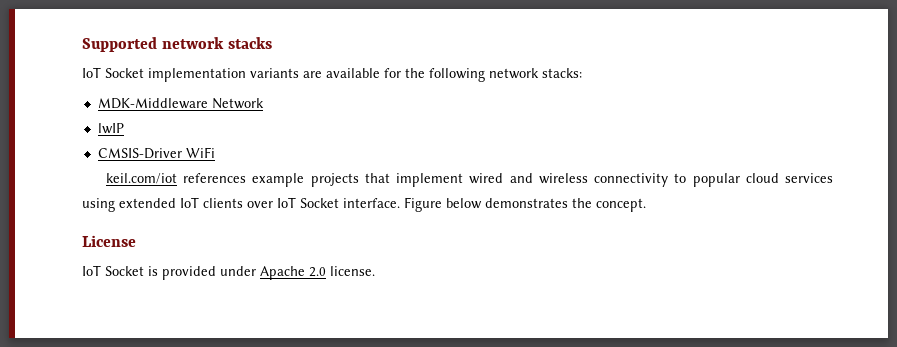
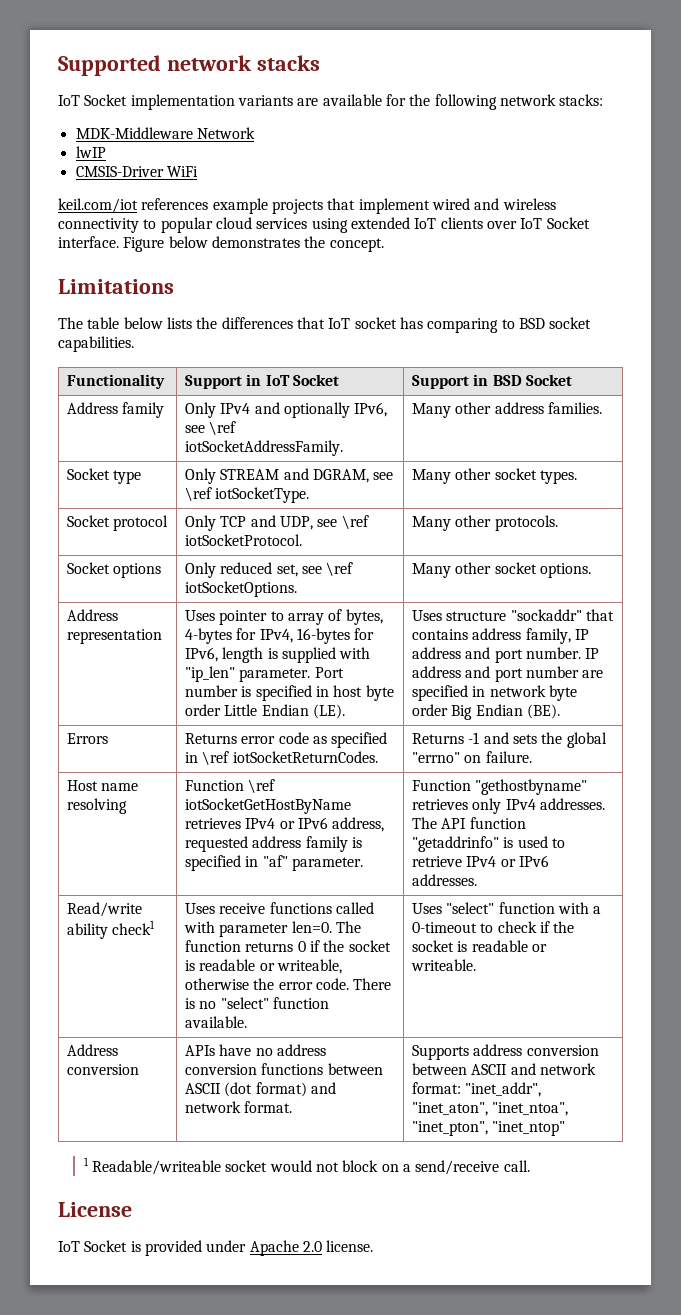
+ Limitations
+ The table below lists the differences that IoT socket has comparing to BSD socket capabilities.
+ Functionality | Support in IoT Socket | Support in BSD Socket
+ Address family | Only IPv4 and optionally IPv6, see \ref iotSocketAddressFamily. | Many other address families.
+ Socket type | Only STREAM and DGRAM, see \ref iotSocketType. | Many other socket types.
+ Socket protocol | Only TCP and UDP, see \ref iotSocketProtocol. | Many other protocols.
+ Socket options | Only reduced set, see \ref iotSocketOptions. | Many other socket options.
+ Address representation | Uses pointer to array of bytes, 4-bytes for IPv4, 16-bytes for IPv6, length is supplied with "ip_len" parameter. Port number is specified in host byte order Little Endian (LE). | Uses structure "sockaddr" that contains address family, IP address and port number. IP address and port number are specified in network byte order Big Endian (BE).
+ Errors | Returns error code as specified in \ref iotSocketReturnCodes. | Returns -1 and sets the global "errno" on failure.
+ Host name resolving | Function \ref iotSocketGetHostByName retrieves IPv4 or IPv6 address, requested address family is specified in "af" parameter. | Function "gethostbyname" retrieves only IPv4 addresses. The API function "getaddrinfo" is used to retrieve IPv4 or IPv6 addresses.
+ Read/write ability check1 | Uses receive functions called with parameter len=0. The function returns 0 if the socket is readable or writeable, otherwise the error code. There is no "select" function available. | Uses "select" function with a 0-timeout to check if the socket is readable or writeable.
+ Address conversion | APIs have no address conversion functions between ASCII (dot format) and network format. | Supports address conversion between ASCII and network format: "inet_addr", "inet_aton", "inet_ntoa", "inet_pton", "inet_ntop"
+ 1 Readable/writeable socket would not block on a send/receive call.

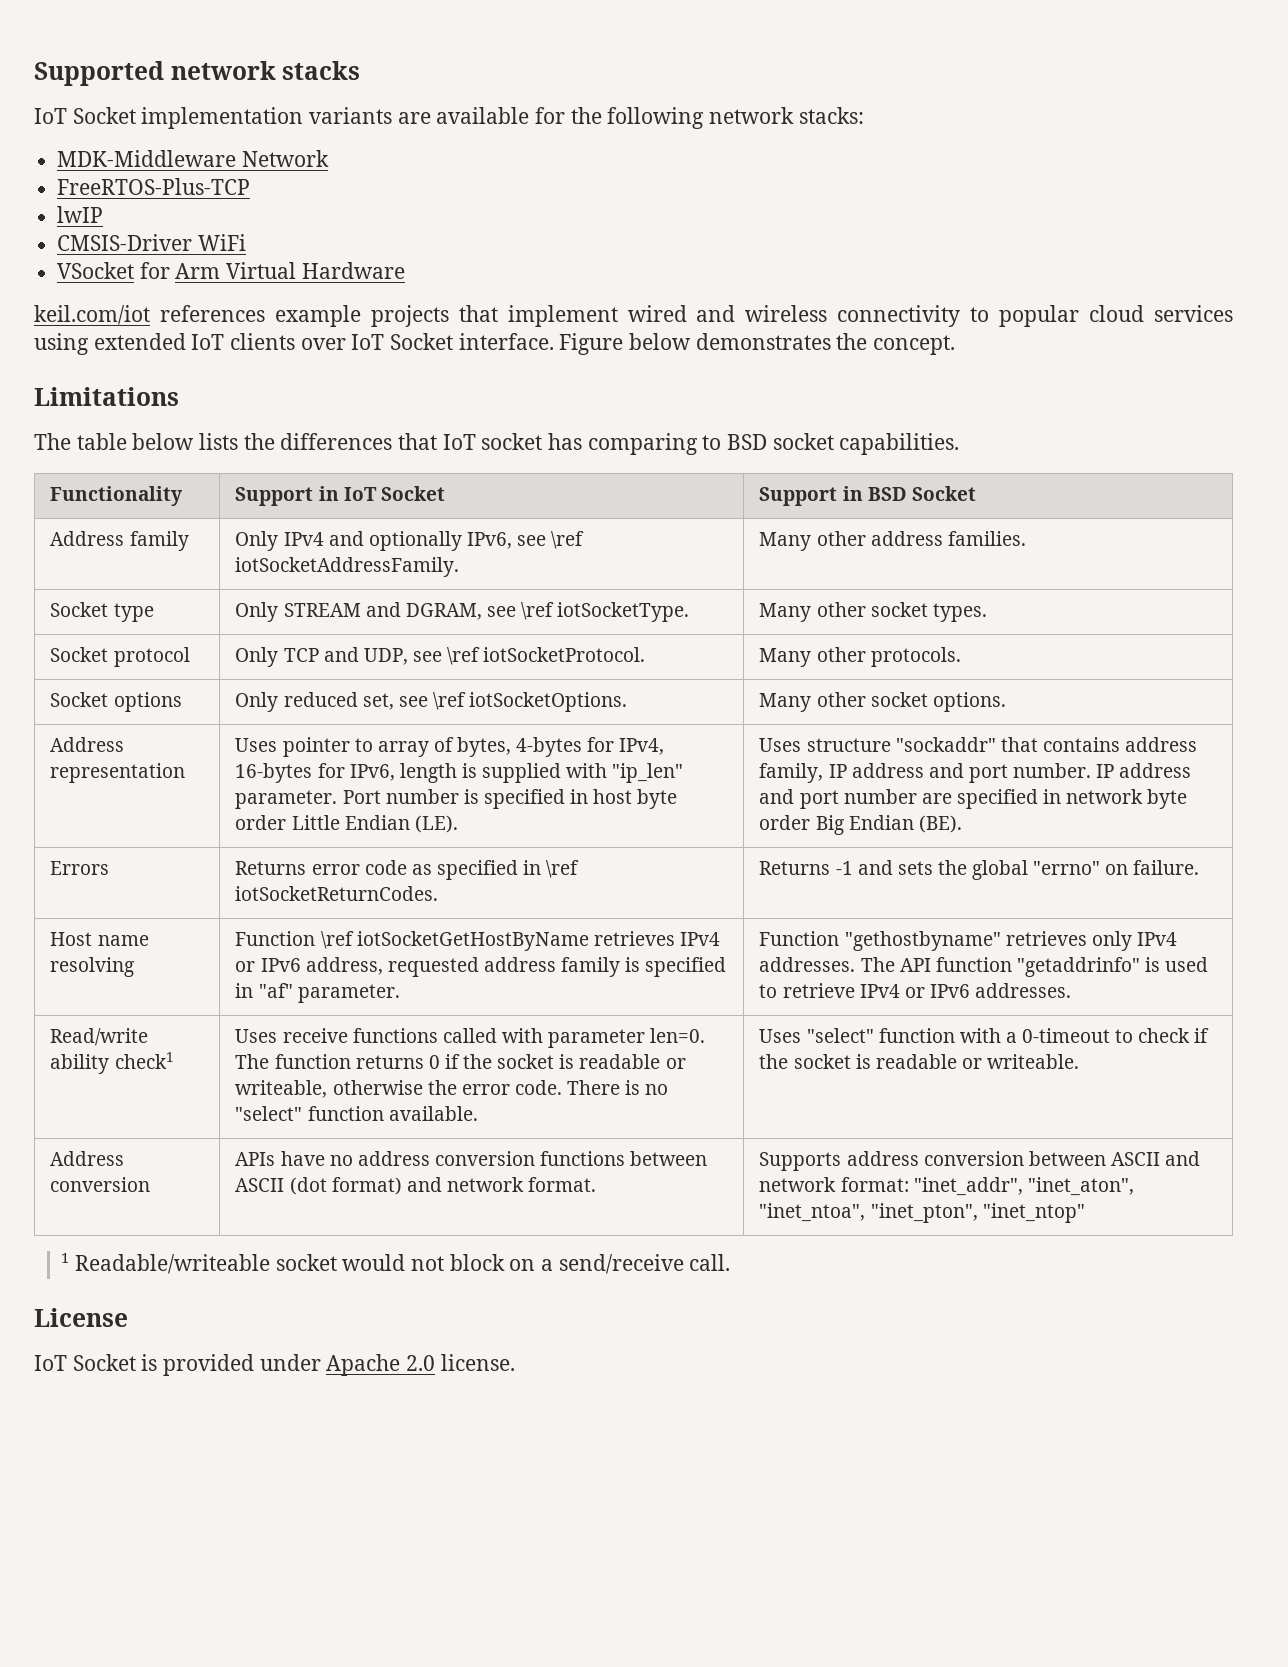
+ FreeRTOS-Plus-TCP
+ VSocket for Arm Virtual Hardware

